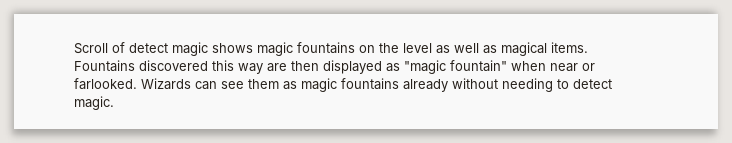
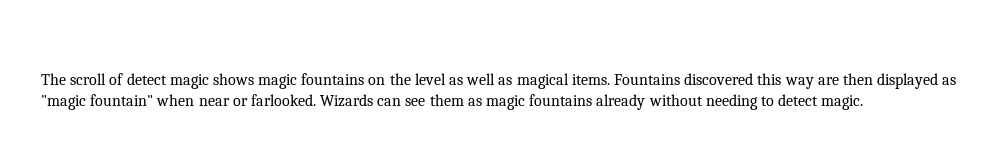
- Scroll of detect magic shows magic fountains on the level as well as magical items.
+ The scroll of detect magic shows magic fountains on the level as well as magical items.

